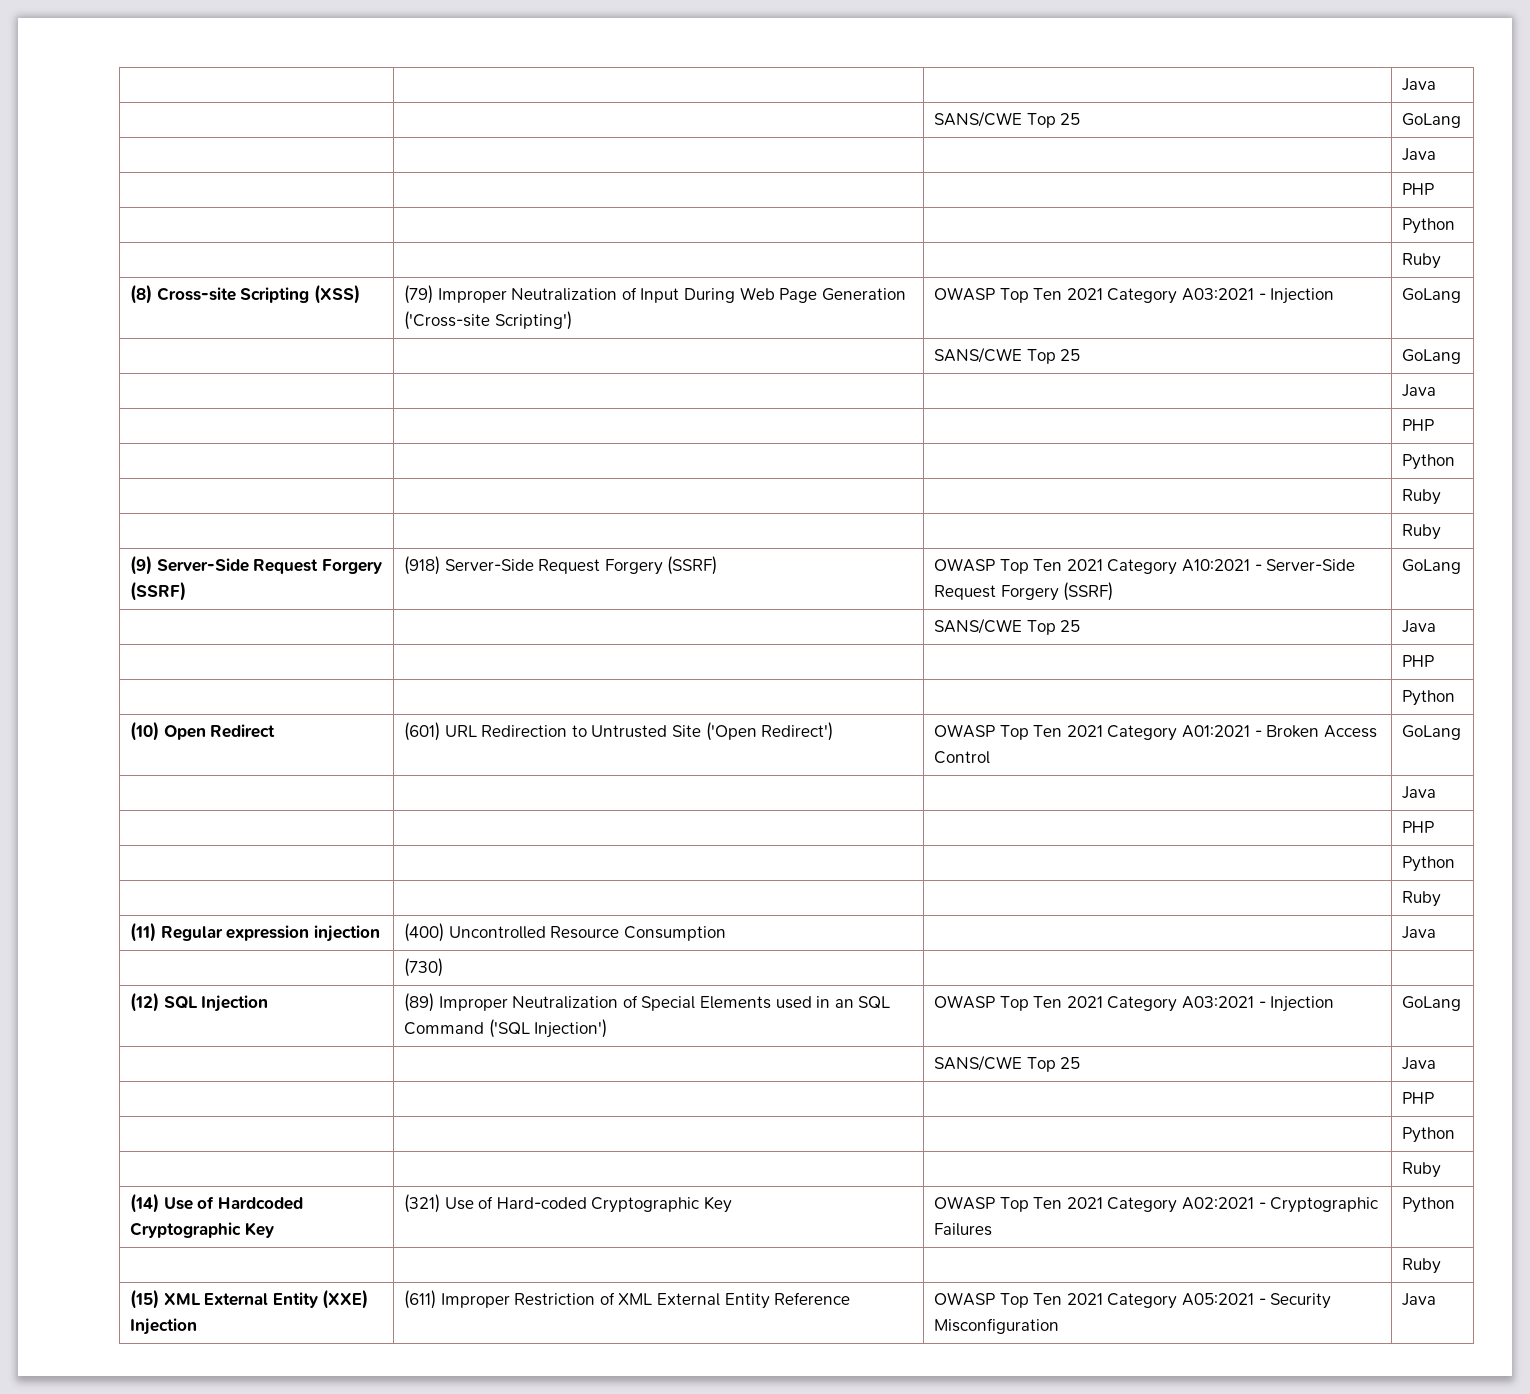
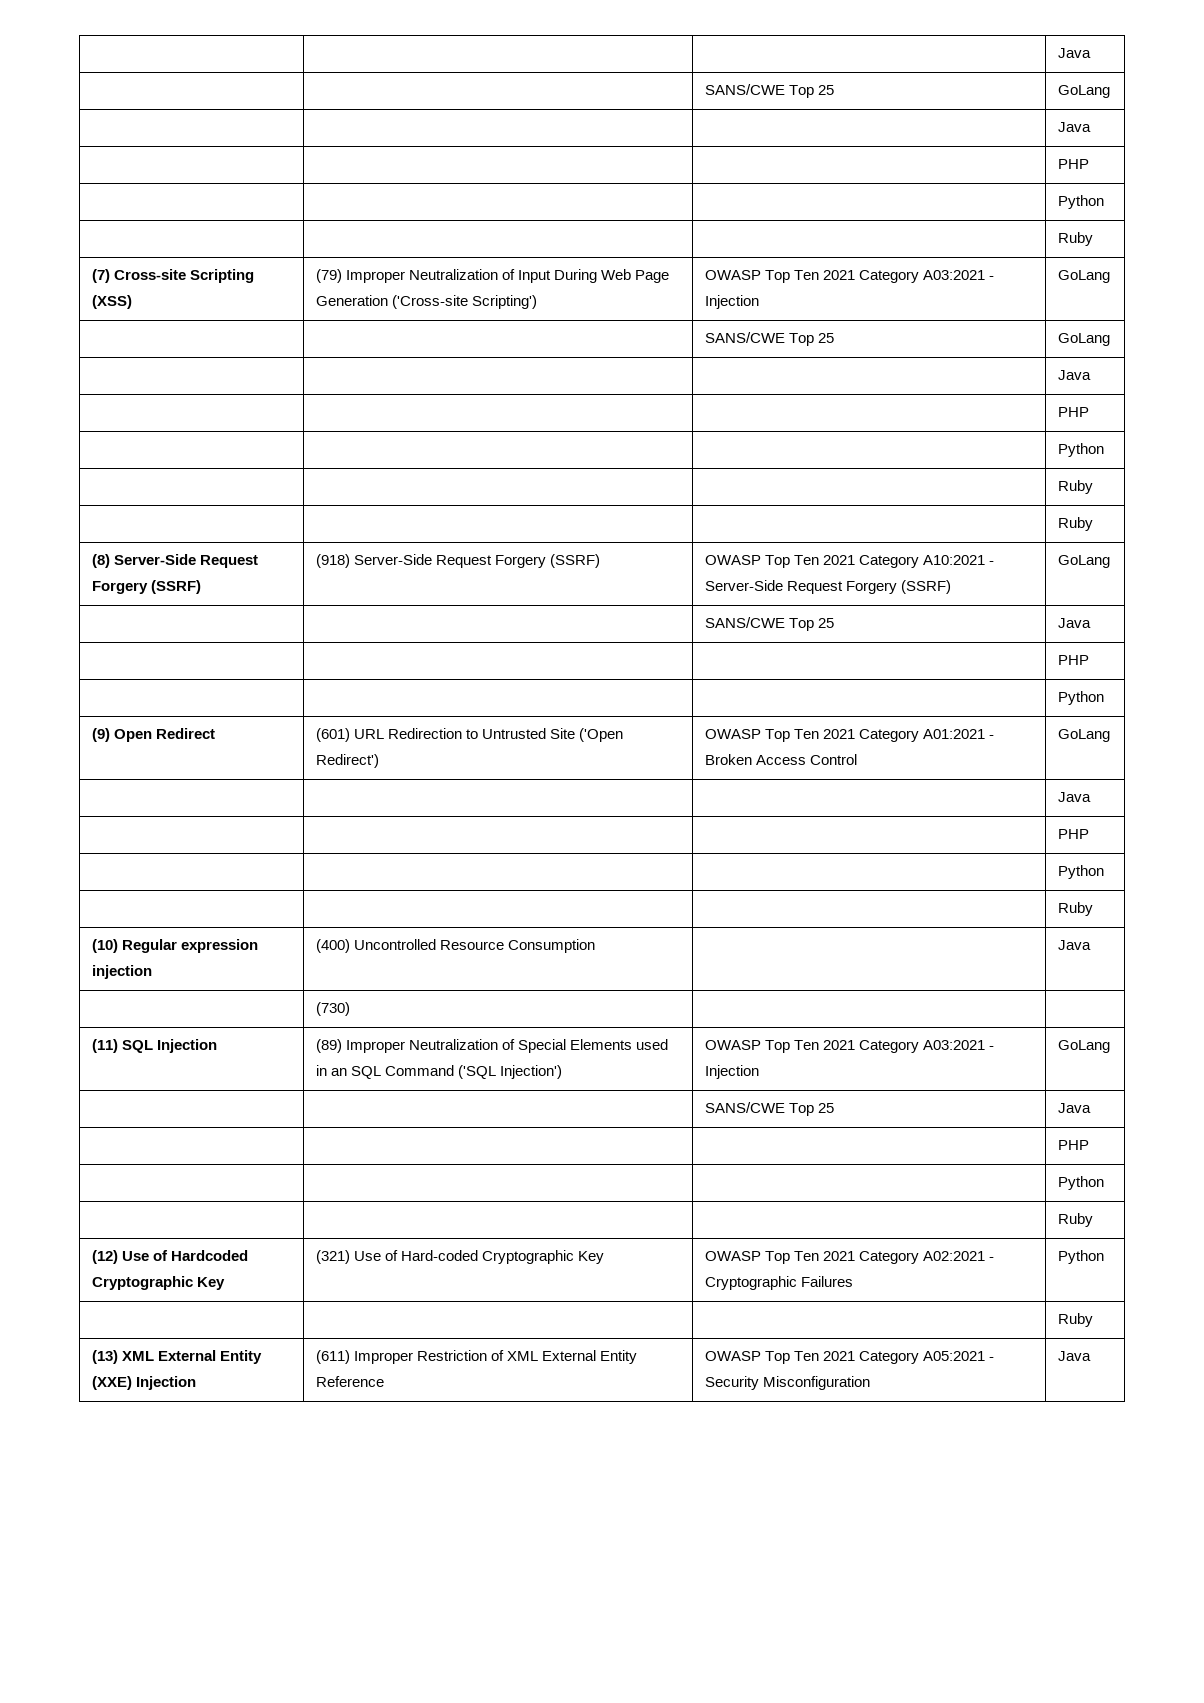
- (8) Cross-site Scripting (XSS) | (79) Improper Neutralization of Input During Web Page Generation ('Cross-site Scripting') | OWASP Top Ten 2021 Category A03:2021 - Injection | GoLang
+ (7) Cross-site Scripting (XSS) | (79) Improper Neutralization of Input During Web Page Generation ('Cross-site Scripting') | OWASP Top Ten 2021 Category A03:2021 - Injection | GoLang
- (9) Server-Side Request Forgery (SSRF) | (918) Server-Side Request Forgery (SSRF) | OWASP Top Ten 2021 Category A10:2021 - Server-Side Request Forgery (SSRF) | GoLang
+ (8) Server-Side Request Forgery (SSRF) | (918) Server-Side Request Forgery (SSRF) | OWASP Top Ten 2021 Category A10:2021 - Server-Side Request Forgery (SSRF) | GoLang
- (10) Open Redirect | (601) URL Redirection to Untrusted Site ('Open Redirect') | OWASP Top Ten 2021 Category A01:2021 - Broken Access Control | GoLang
+ (9) Open Redirect | (601) URL Redirection to Untrusted Site ('Open Redirect') | OWASP Top Ten 2021 Category A01:2021 - Broken Access Control | GoLang
- (11) Regular expression injection | (400) Uncontrolled Resource Consumption | | Java
+ (10) Regular expression injection | (400) Uncontrolled Resource Consumption | | Java
- (12) SQL Injection | (89) Improper Neutralization of Special Elements used in an SQL Command ('SQL Injection') | OWASP Top Ten 2021 Category A03:2021 - Injection | GoLang
+ (11) SQL Injection | (89) Improper Neutralization of Special Elements used in an SQL Command ('SQL Injection') | OWASP Top Ten 2021 Category A03:2021 - Injection | GoLang
- (14) Use of Hardcoded Cryptographic Key | (321) Use of Hard-coded Cryptographic Key | OWASP Top Ten 2021 Category A02:2021 - Cryptographic Failures | Python
+ (12) Use of Hardcoded Cryptographic Key | (321) Use of Hard-coded Cryptographic Key | OWASP Top Ten 2021 Category A02:2021 - Cryptographic Failures | Python
- (15) XML External Entity (XXE) Injection | (611) Improper Restriction of XML External Entity Reference | OWASP Top Ten 2021 Category A05:2021 - Security Misconfiguration | Java
+ (13) XML External Entity (XXE) Injection | (611) Improper Restriction of XML External Entity Reference | OWASP Top Ten 2021 Category A05:2021 - Security Misconfiguration | Java

